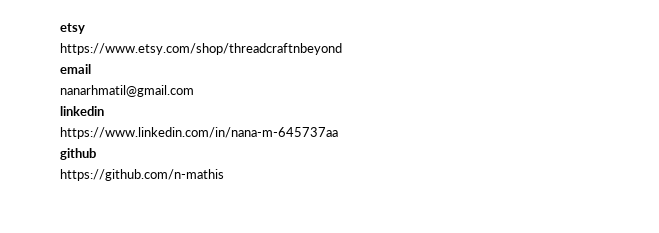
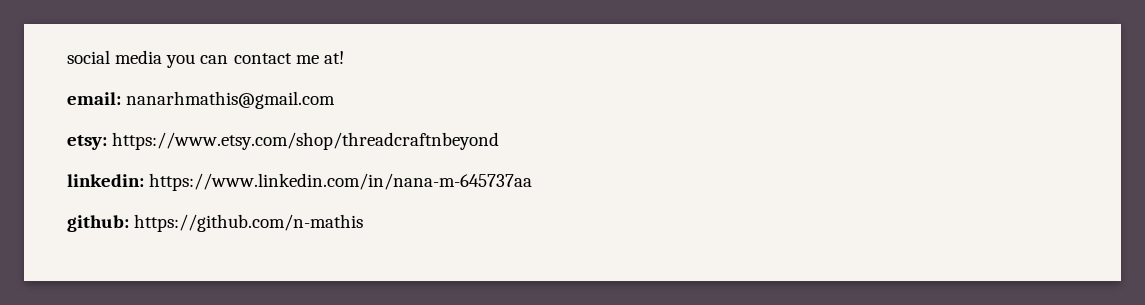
- etsy
- https://www.etsy.com/shop/threadcraftnbeyond
- email
- nanarhmatil@gmail.com
- linkedin
- https://www.linkedin.com/in/nana-m-645737aa
+ social media you can contact me at!
+ email: nanarhmathis@gmail.com
+ etsy: https://www.etsy.com/shop/threadcraftnbeyond
+ linkedin: https://www.linkedin.com/in/nana-m-645737aa
- github
- https://github.com/n-mathis
+ github: https://github.com/n-mathis

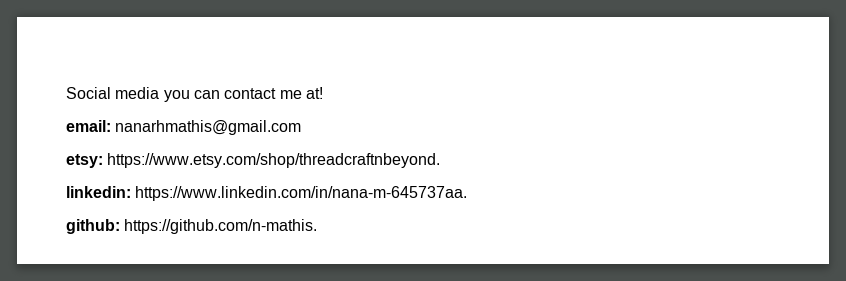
- social media you can contact me at!
+ Social media you can contact me at!
- etsy: https://www.etsy.com/shop/threadcraftnbeyond
+ etsy: https://www.etsy.com/shop/threadcraftnbeyond.
- linkedin: https://www.linkedin.com/in/nana-m-645737aa
+ linkedin: https://www.linkedin.com/in/nana-m-645737aa.
- github: https://github.com/n-mathis
+ github: https://github.com/n-mathis.

